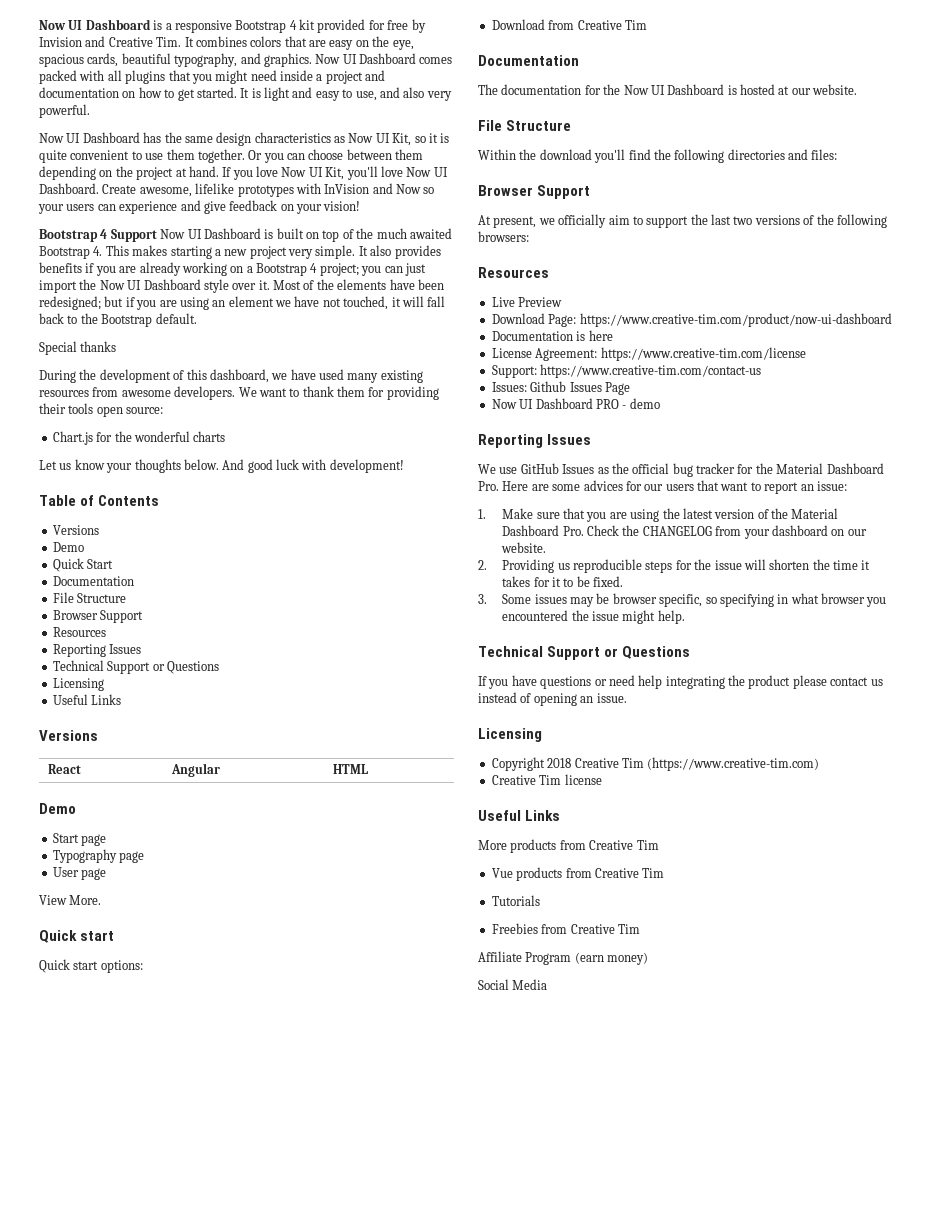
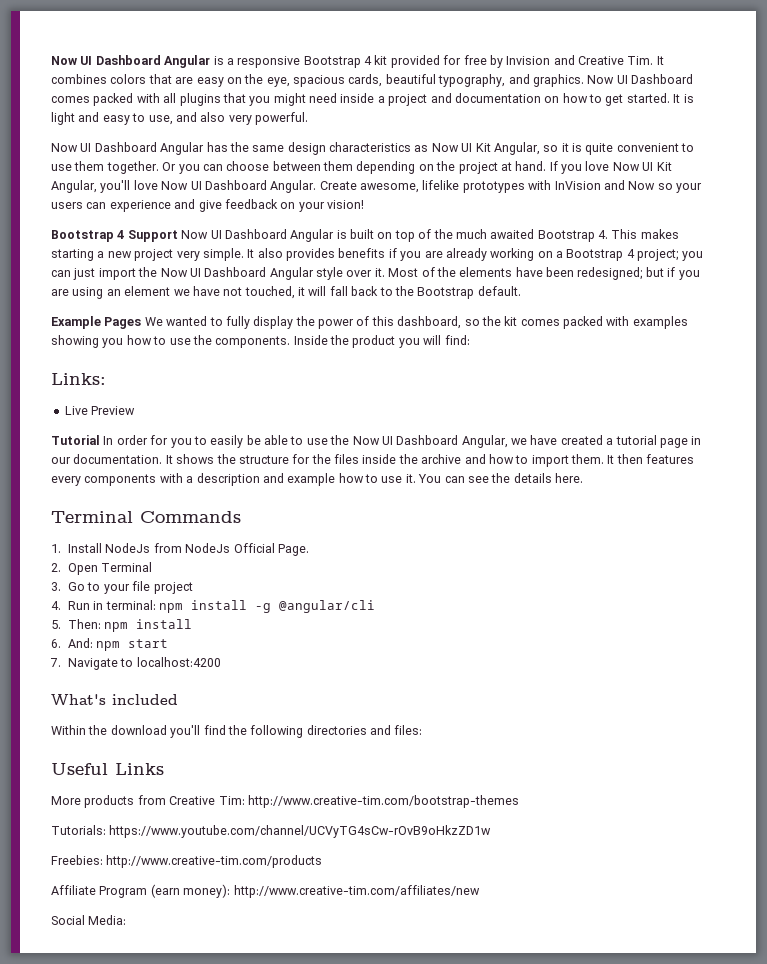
- Now UI Dashboard is a responsive Bootstrap 4 kit provided for free by Invision and Creative Tim. It combines colors that are easy on the eye, spacious cards, beautiful typography, and graphics.
+ Now UI Dashboard Angular is a responsive Bootstrap 4 kit provided for free by Invision and Creative Tim. It combines colors that are easy on the eye, spacious cards, beautiful typography, and graphics.
- Now UI Dashboard has the same design characteristics as Now UI Kit, so it is quite convenient to use them together.
+ Now UI Dashboard Angular has the same design characteristics as Now UI Kit Angular, so it is quite convenient to use them together.
- If you love Now UI Kit, you'll love Now UI Dashboard.
+ If you love Now UI Kit Angular, you'll love Now UI Dashboard Angular.
- Bootstrap 4 Support Now UI Dashboard is built on top of the much awaited Bootstrap 4. This makes starting a new project very simple.
+ Bootstrap 4 Support Now UI Dashboard Angular is built on top of the much awaited Bootstrap 4. This makes starting a new project very simple.
- It also provides benefits if you are already working on a Bootstrap 4 project; you can just import the Now UI Dashboard style over it.
+ It also provides benefits if you are already working on a Bootstrap 4 project; you can just import the Now UI Dashboard Angular style over it.
- Special thanks
- During the development of this dashboard, we have used many existing resources from awesome developers. We want to thank them for providing their tools open source:
- Chart.js for the wonderful charts
- Let us know your thoughts below. And good luck with development!
- Table of Contents
- Versions
- Demo
- Quick Start
- Documentation
- File Structure
- Browser Support
- Resources
- Reporting Issues
- Technical Support or Questions
- Licensing
- Useful Links
- Versions
- React | Angular | HTML
- Demo
- Start page
- Typography page
- User page
- View More.
- Quick start
- Quick start options:
- Download from Creative Tim
- Documentation
- The documentation for the Now UI Dashboard is hosted at our website.
- File Structure
+ Example Pages We wanted to fully display the power of this dashboard, so the kit comes packed with examples showing you how to use the components. Inside the product you will find:
+ Links:
+ Live Preview
+ Tutorial In order for you to easily be able to use the Now UI Dashboard Angular, we have created a tutorial page in our documentation. It shows the structure for the files inside the archive and how to import them. It then features every components with a description and example how to use it. You can see the details here.
+ Terminal Commands
+ 1. Install NodeJs from NodeJs Official Page.
+ 2. Open Terminal
+ 3. Go to your file project
+ 4. Run in terminal: npm install -g @angular/cli
+ 5. Then: npm install
+ 6. And: npm start
+ 7. Navigate to localhost:4200
+ What's included
  Within the download you'll find the following directories and files:
- Browser Support
- At present, we officially aim to support the last two versions of the following browsers:
- Resources
- Live Preview
- Download Page: https://www.creative-tim.com/product/now-ui-dashboard
- Documentation is here
- License Agreement: https://www.creative-tim.com/license
- Support: https://www.creative-tim.com/contact-us
- Issues: Github Issues Page
- Now UI Dashboard PRO - demo
- Reporting Issues
- We use GitHub Issues as the official bug tracker for the Material Dashboard Pro. Here are some advices for our users that want to report an issue:
- 1. Make sure that you are using the latest version of the Material Dashboard Pro. Check the CHANGELOG from your dashboard on our website.
- 2. Providing us reproducible steps for the issue will shorten the time it takes for it to be fixed.
- 3. Some issues may be browser specific, so specifying in what browser you encountered the issue might help.
- Technical Support or Questions
- If you have questions or need help integrating the product please contact us instead of opening an issue.
- Licensing
- Copyright 2018 Creative Tim (https://www.creative-tim.com)
- Creative Tim license
- More products from Creative Tim
- Vue products from Creative Tim
- Tutorials
- Freebies from Creative Tim
+ More products from Creative Tim: http://www.creative-tim.com/bootstrap-themes
+ Tutorials: https://www.youtube.com/channel/UCVyTG4sCw-rOvB9oHkzZD1w
+ Freebies: http://www.creative-tim.com/products
- Affiliate Program (earn money)
+ Affiliate Program (earn money): http://www.creative-tim.com/affiliates/new
- Social Media
+ Social Media:

